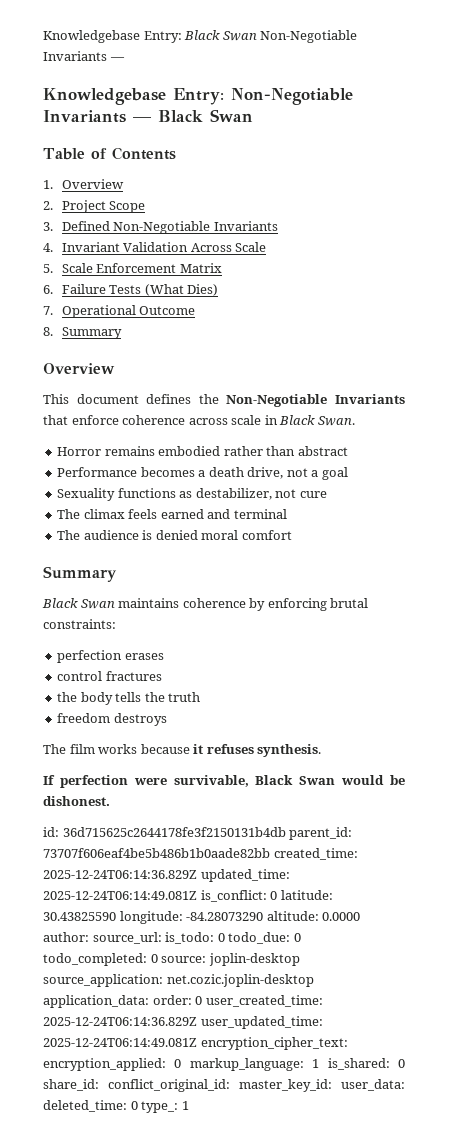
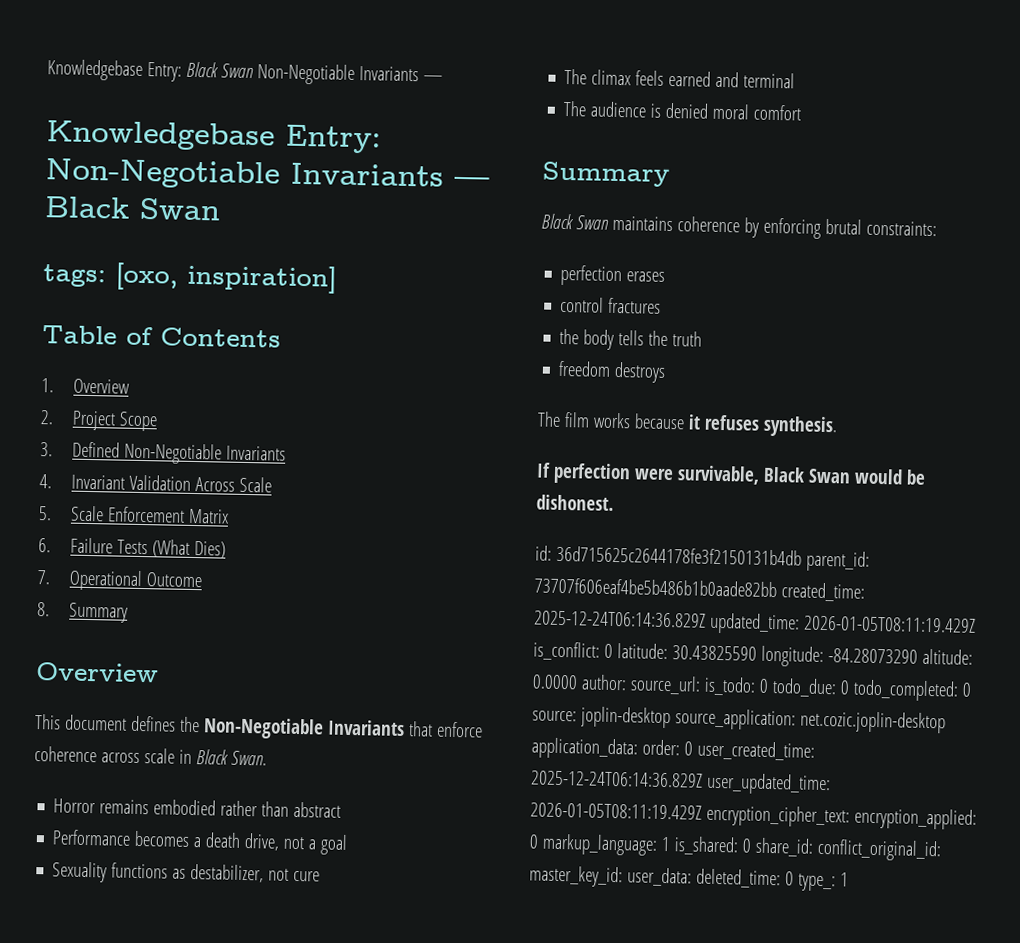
+ tags: [oxo, inspiration]
- id: 36d715625c2644178fe3f2150131b4db parent_id: 73707f606eaf4be5b486b1b0aade82bb created_time: 2025-12-24T06:14:36.829Z updated_time: 2025-12-24T06:14:49.081Z is_conflict: 0 latitude: 30.43825590 longitude: -84.28073290 altitude: 0.0000 author: source_url: is_todo: 0 todo_due: 0 todo_completed: 0 source: joplin-desktop source_application: net.cozic.joplin-desktop application_data: order: 0 user_created_time: 2025-12-24T06:14:36.829Z user_updated_time: 2025-12-24T06:14:49.081Z encryption_cipher_text: encryption_applied: 0 markup_language: 1 is_shared: 0 share_id: conflict_original_id: master_key_id: user_data: deleted_time: 0 type_: 1
+ id: 36d715625c2644178fe3f2150131b4db parent_id: 73707f606eaf4be5b486b1b0aade82bb created_time: 2025-12-24T06:14:36.829Z updated_time: 2026-01-05T08:11:19.429Z is_conflict: 0 latitude: 30.43825590 longitude: -84.28073290 altitude: 0.0000 author: source_url: is_todo: 0 todo_due: 0 todo_completed: 0 source: joplin-desktop source_application: net.cozic.joplin-desktop application_data: order: 0 user_created_time: 2025-12-24T06:14:36.829Z user_updated_time: 2026-01-05T08:11:19.429Z encryption_cipher_text: encryption_applied: 0 markup_language: 1 is_shared: 0 share_id: conflict_original_id: master_key_id: user_data: deleted_time: 0 type_: 1

